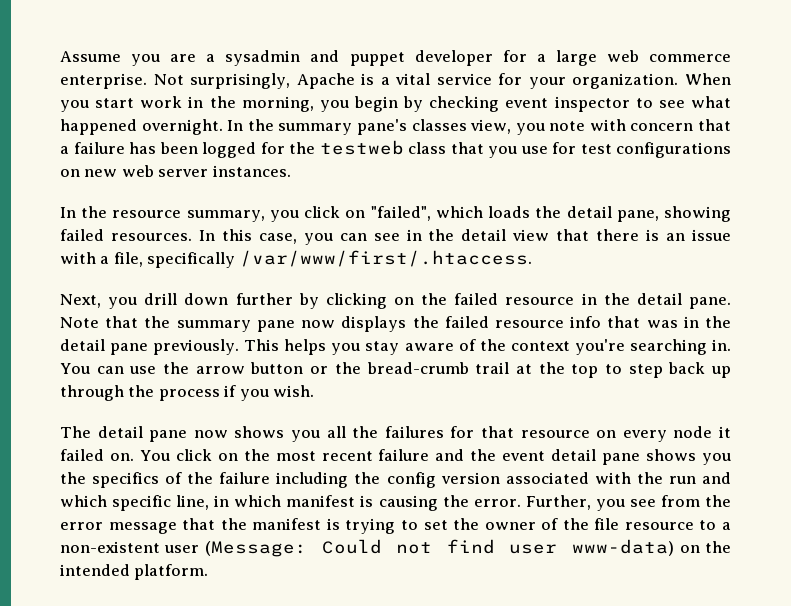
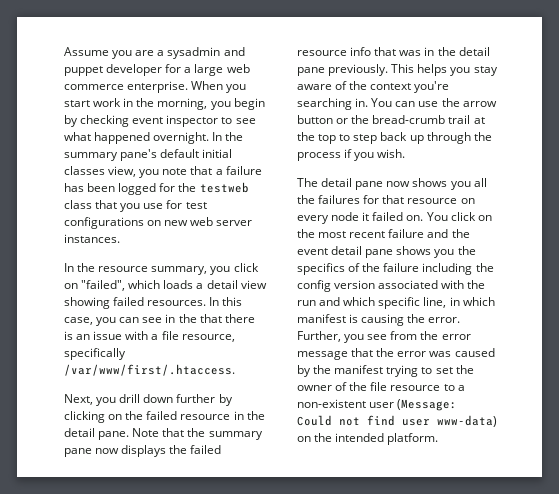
- Not surprisingly, Apache is a vital service for your organization.
- In the summary pane's classes view, you note with concern that a failure has been logged for the testweb class that you use for test configurations on new web server instances.
+ In the summary pane's default initial classes view, you note that a failure has been logged for the testweb class that you use for test configurations on new web server instances.
- In the resource summary, you click on "failed", which loads the detail pane, showing failed resources.
+ In the resource summary, you click on "failed", which loads a detail view showing failed resources.
- In this case, you can see in the detail view that there is an issue with a file, specifically /var/www/first/.htaccess.
+ In this case, you can see in the that there is an issue with a file resource, specifically /var/www/first/.htaccess.
- Further, you see from the error message that the manifest is trying to set the owner of the file resource to a non-existent user (Message: Could not find user www-data) on the intended platform.
+ Further, you see from the error message that the error was caused by the manifest trying to set the owner of the file resource to a non-existent user (Message: Could not find user www-data) on the intended platform.

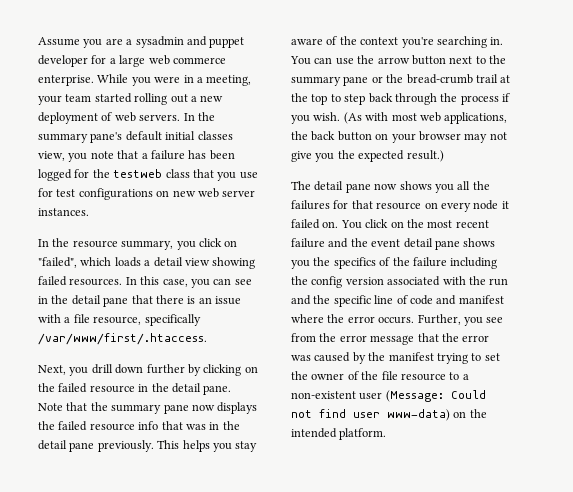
- When you start work in the morning, you begin by checking event inspector to see what happened overnight.
+ While you were in a meeting, your team started rolling out a new deployment of web servers.
- In this case, you can see in the that there is an issue with a file resource, specifically /var/www/first/.htaccess.
+ In this case, you can see in the detail pane that there is an issue with a file resource, specifically /var/www/first/.htaccess.
- You can use the arrow button or the bread-crumb trail at the top to step back up through the process if you wish.
+ You can use the arrow button next to the summary pane or the bread-crumb trail at the top to step back through the process if you wish. (As with most web applications, the back button on your browser may not give you the expected result.)
- You click on the most recent failure and the event detail pane shows you the specifics of the failure including the config version associated with the run and which specific line, in which manifest is causing the error.
+ You click on the most recent failure and the event detail pane shows you the specifics of the failure including the config version associated with the run and the specific line of code and manifest where the error occurs.

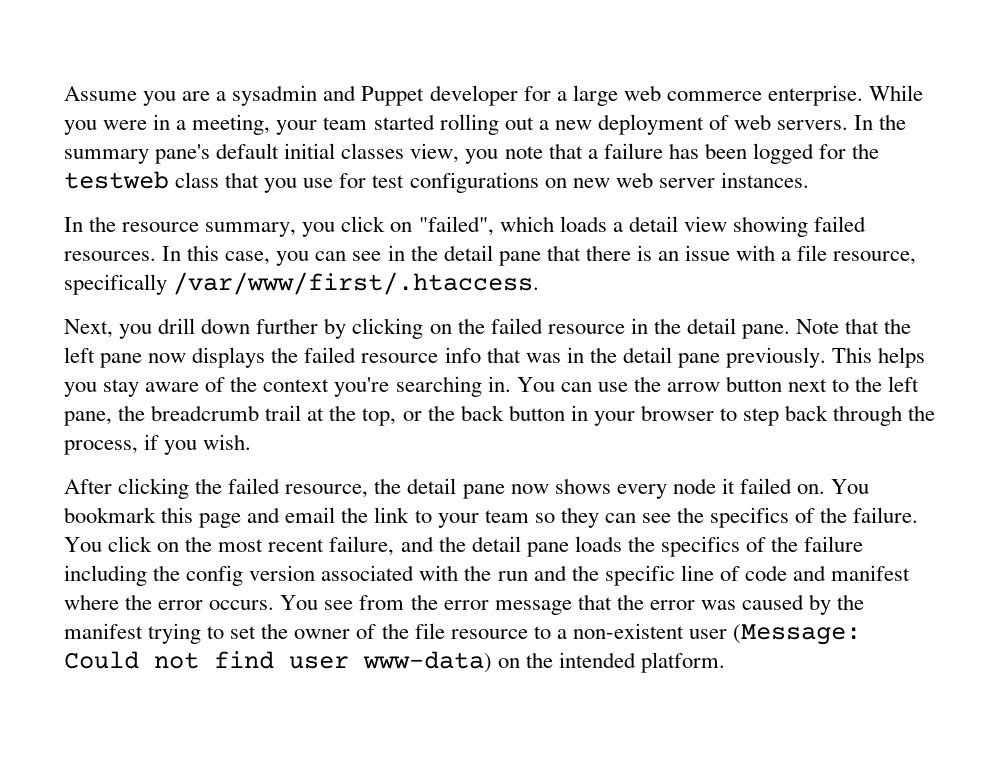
- Assume you are a sysadmin and puppet developer for a large web commerce enterprise.
+ Assume you are a sysadmin and Puppet developer for a large web commerce enterprise.
- Note that the summary pane now displays the failed resource info that was in the detail pane previously.
+ Note that the left pane now displays the failed resource info that was in the detail pane previously.
- You can use the arrow button next to the summary pane or the bread-crumb trail at the top to step back through the process if you wish. (As with most web applications, the back button on your browser may not give you the expected result.)
- The detail pane now shows you all the failures for that resource on every node it failed on.
+ You can use the arrow button next to the left pane, the breadcrumb trail at the top, or the back button in your browser to step back through the process, if you wish.
+ After clicking the failed resource, the detail pane now shows every node it failed on.
- You click on the most recent failure and the event detail pane shows you the specifics of the failure including the config version associated with the run and the specific line of code and manifest where the error occurs.
+ You bookmark this page and email the link to your team so they can see the specifics of the failure. You click on the most recent failure, and the detail pane loads the specifics of the failure including the config version associated with the run and the specific line of code and manifest where the error occurs.
- Further, you see from the error message that the error was caused by the manifest trying to set the owner of the file resource to a non-existent user (Message: Could not find user www-data) on the intended platform.
+ You see from the error message that the error was caused by the manifest trying to set the owner of the file resource to a non-existent user (Message: Could not find user www-data) on the intended platform.

